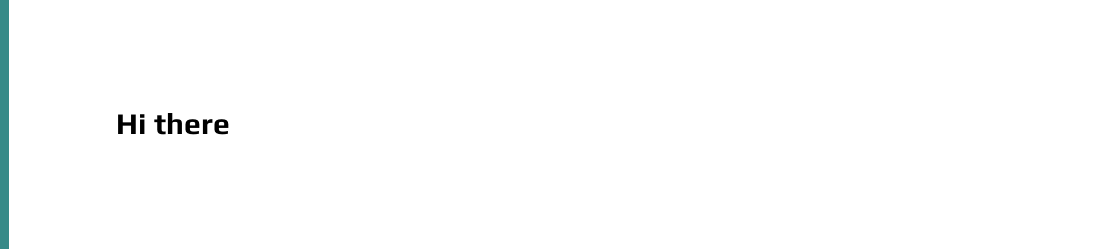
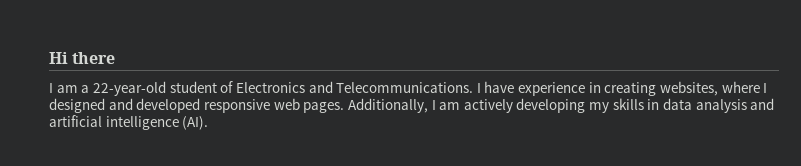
+ I am a 22-year-old student of Electronics and Telecommunications. I have experience in creating websites, where I designed and developed responsive web pages. Additionally, I am actively developing my skills in data analysis and artificial intelligence (AI).

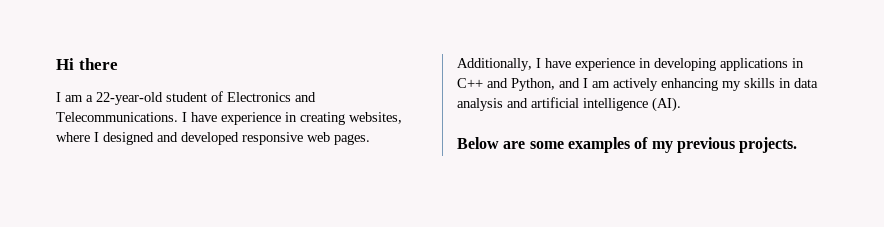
- Additionally, I am actively developing my skills in data analysis and artificial intelligence (AI).
+ Additionally, I have experience in developing applications in C++ and Python, and I am actively enhancing my skills in data analysis and artificial intelligence (AI).
+ Below are some examples of my previous projects.

